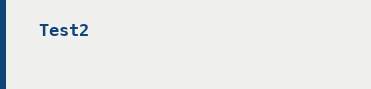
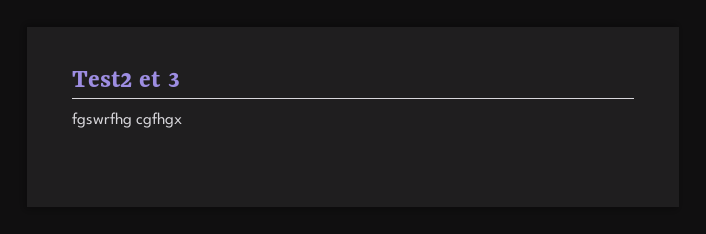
- Test2
+ Test2 et 3
+ fgswrfhg cgfhgx

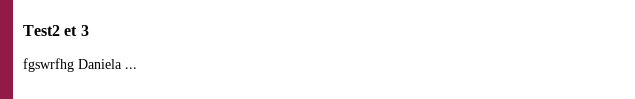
- fgswrfhg cgfhgx
+ fgswrfhg Daniela ...

